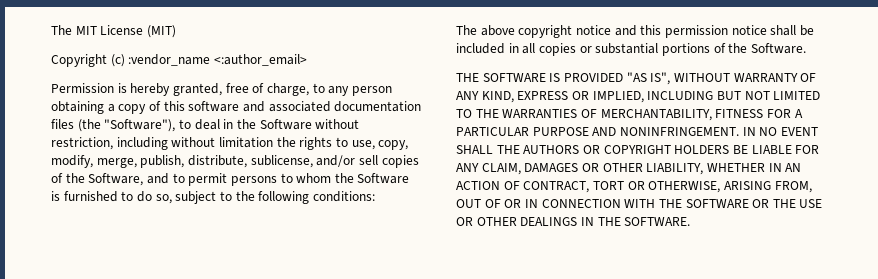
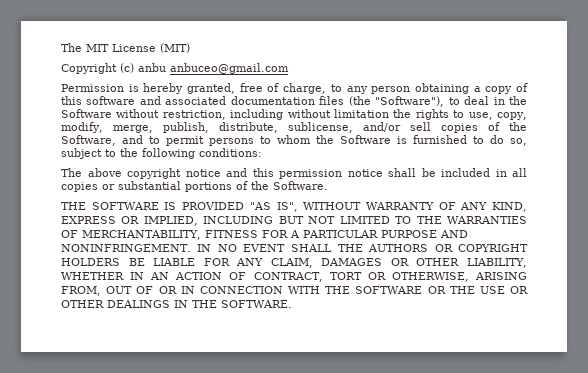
- Copyright (c) :vendor_name <:author_email>
+ Copyright (c) anbu anbuceo@gmail.com

